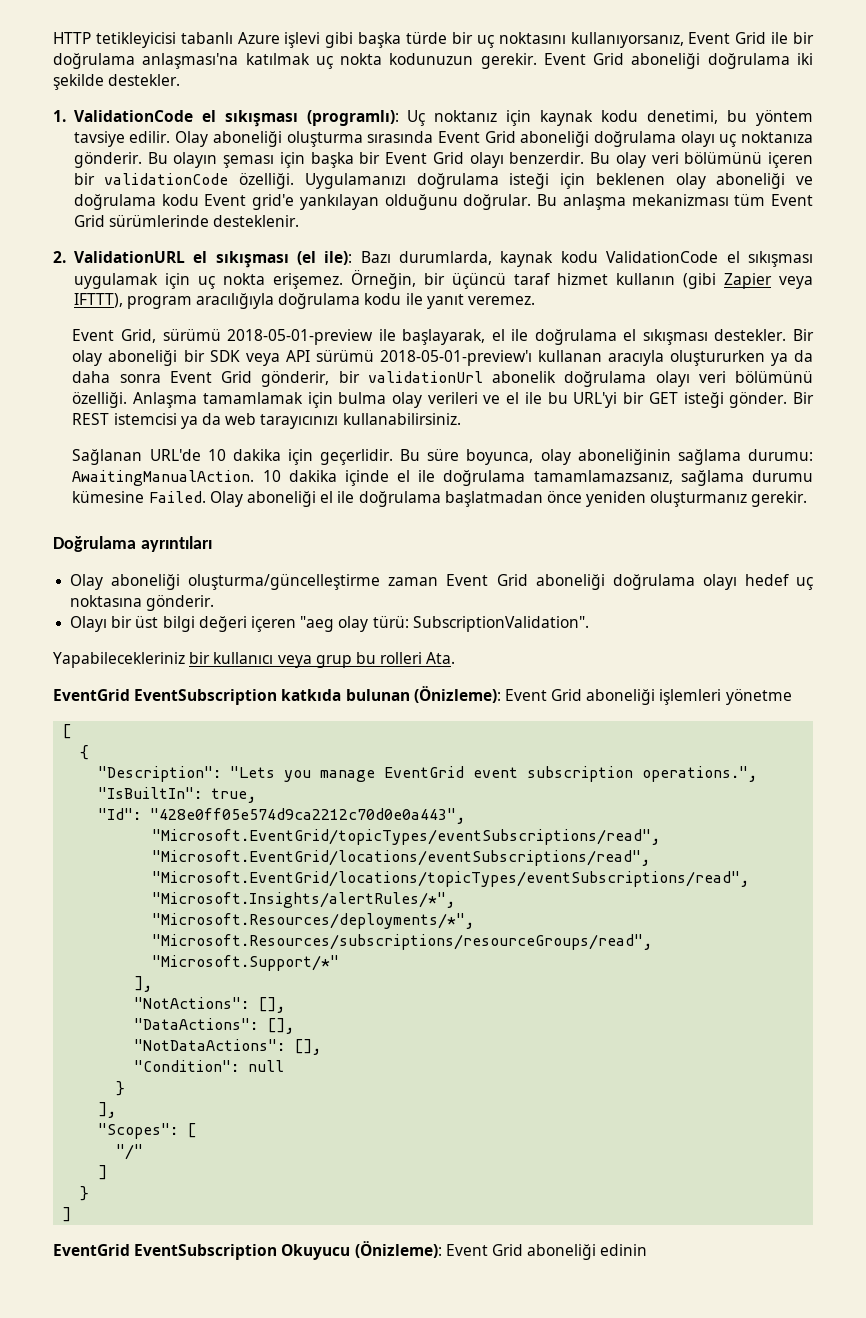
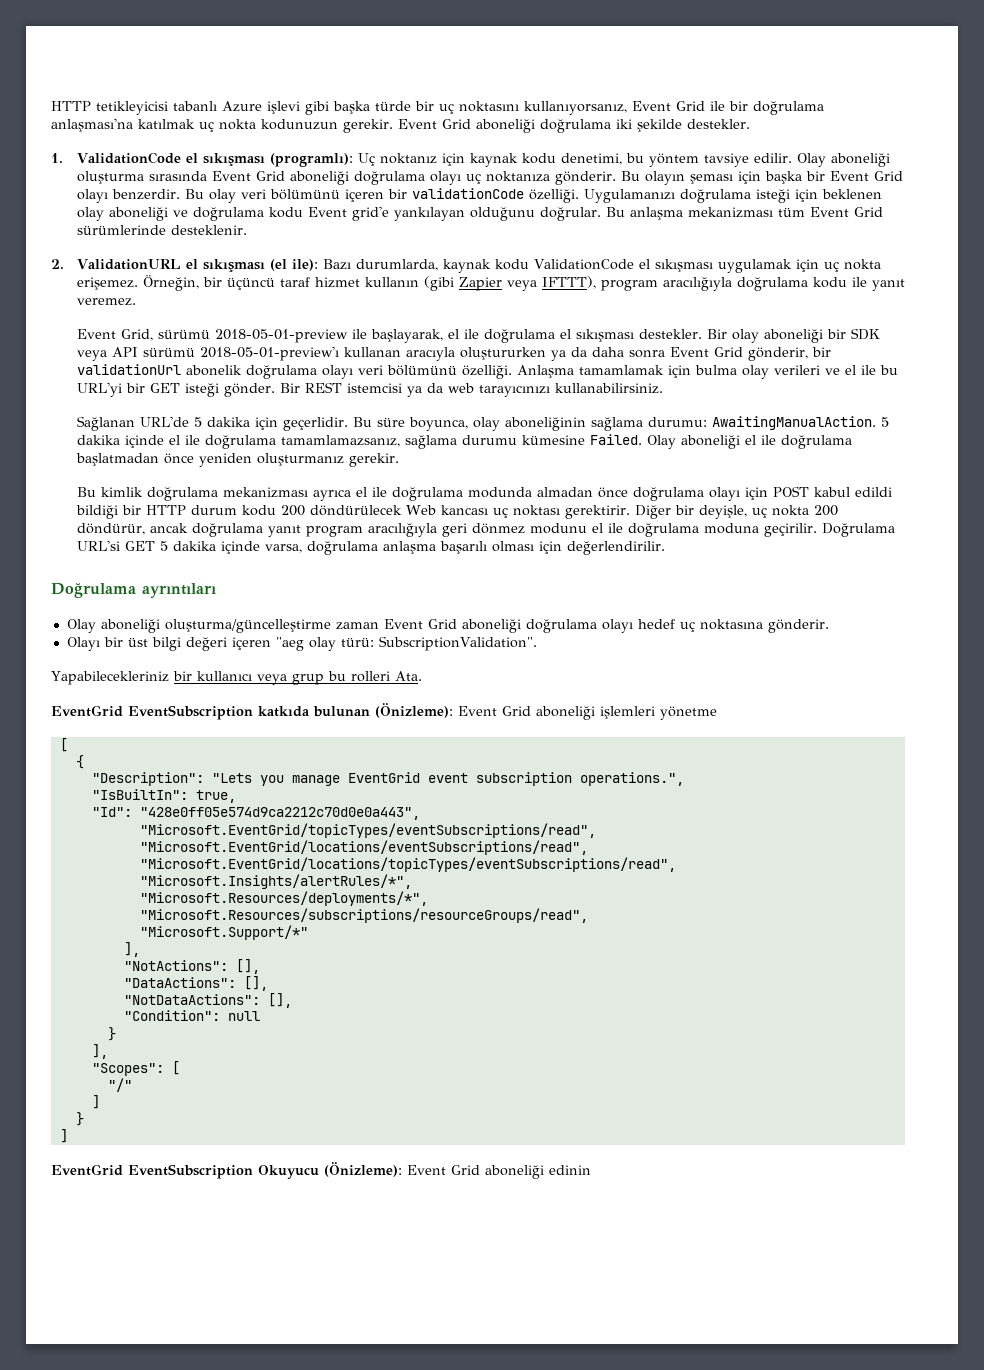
- Sağlanan URL'de 10 dakika için geçerlidir.
+ Sağlanan URL'de 5 dakika için geçerlidir.
- 10 dakika içinde el ile doğrulama tamamlamazsanız, sağlama durumu kümesine Failed.
+ 5 dakika içinde el ile doğrulama tamamlamazsanız, sağlama durumu kümesine Failed.
+ Bu kimlik doğrulama mekanizması ayrıca el ile doğrulama modunda almadan önce doğrulama olayı için POST kabul edildi bildiği bir HTTP durum kodu 200 döndürülecek Web kancası uç noktası gerektirir. Diğer bir deyişle, uç nokta 200 döndürür, ancak doğrulama yanıt program aracılığıyla geri dönmez modunu el ile doğrulama moduna geçirilir. Doğrulama URL'si GET 5 dakika içinde varsa, doğrulama anlaşma başarılı olması için değerlendirilir.

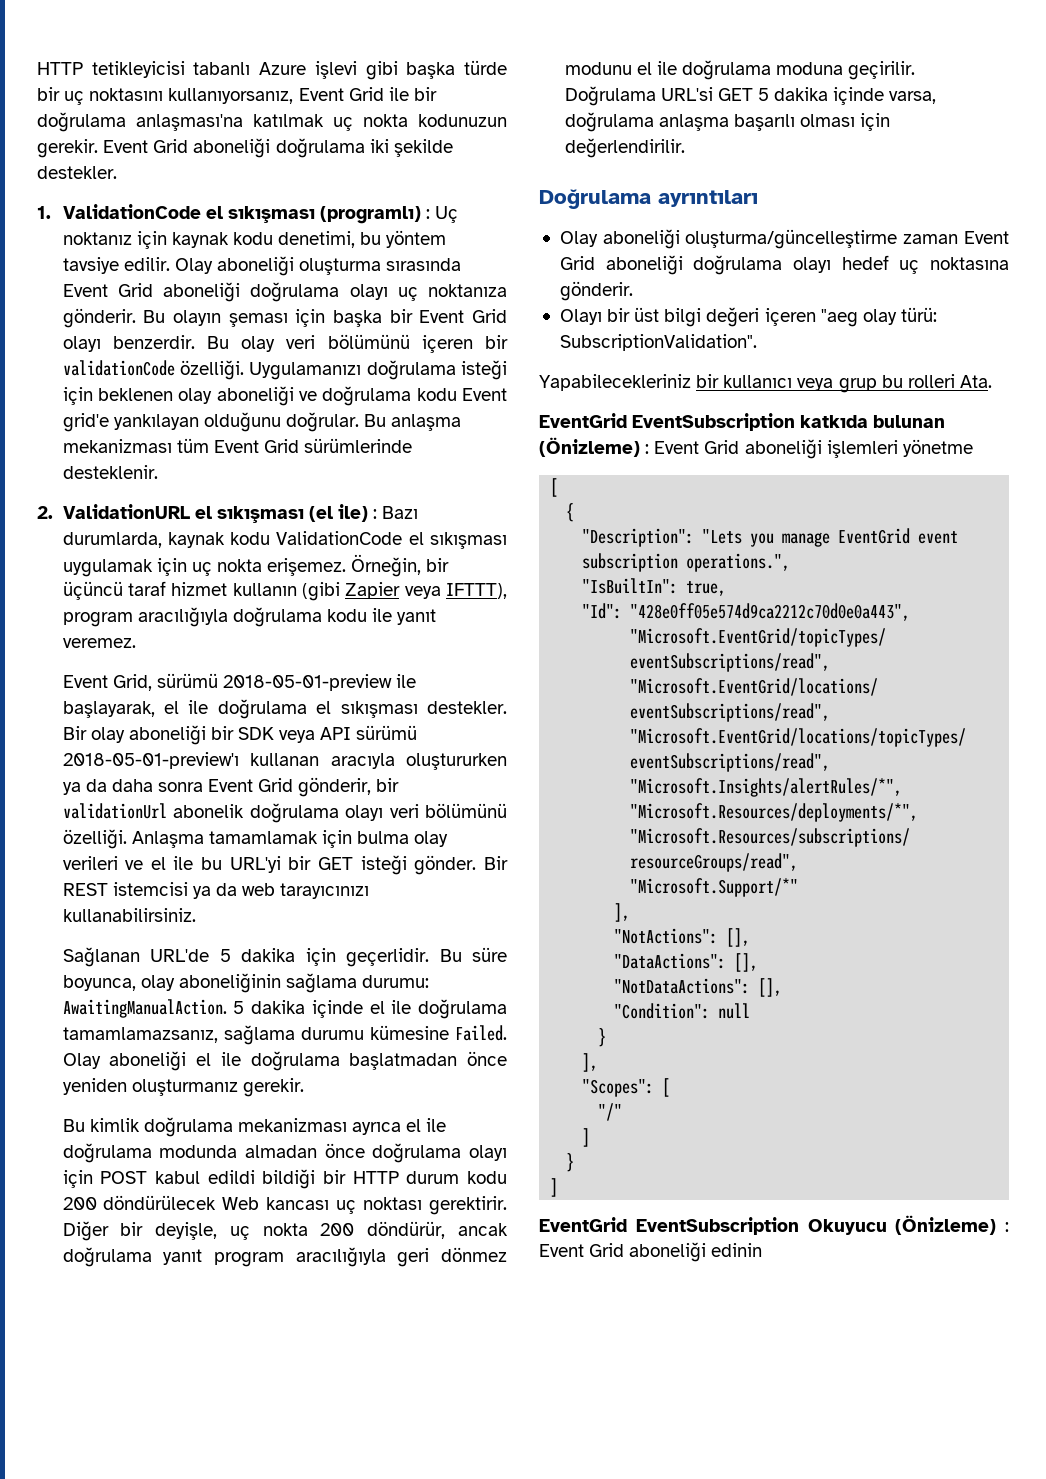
- 1. ValidationCode el sıkışması (programlı): Uç noktanız için kaynak kodu denetimi, bu yöntem tavsiye edilir.
+ 1. ValidationCode el sıkışması (programlı) : Uç noktanız için kaynak kodu denetimi, bu yöntem tavsiye edilir.
- 2. ValidationURL el sıkışması (el ile): Bazı durumlarda, kaynak kodu ValidationCode el sıkışması uygulamak için uç nokta erişemez.
+ 2. ValidationURL el sıkışması (el ile) : Bazı durumlarda, kaynak kodu ValidationCode el sıkışması uygulamak için uç nokta erişemez.
- EventGrid EventSubscription katkıda bulunan (Önizleme): Event Grid aboneliği işlemleri yönetme
+ EventGrid EventSubscription katkıda bulunan (Önizleme) : Event Grid aboneliği işlemleri yönetme
- EventGrid EventSubscription Okuyucu (Önizleme): Event Grid aboneliği edinin
+ EventGrid EventSubscription Okuyucu (Önizleme) : Event Grid aboneliği edinin

